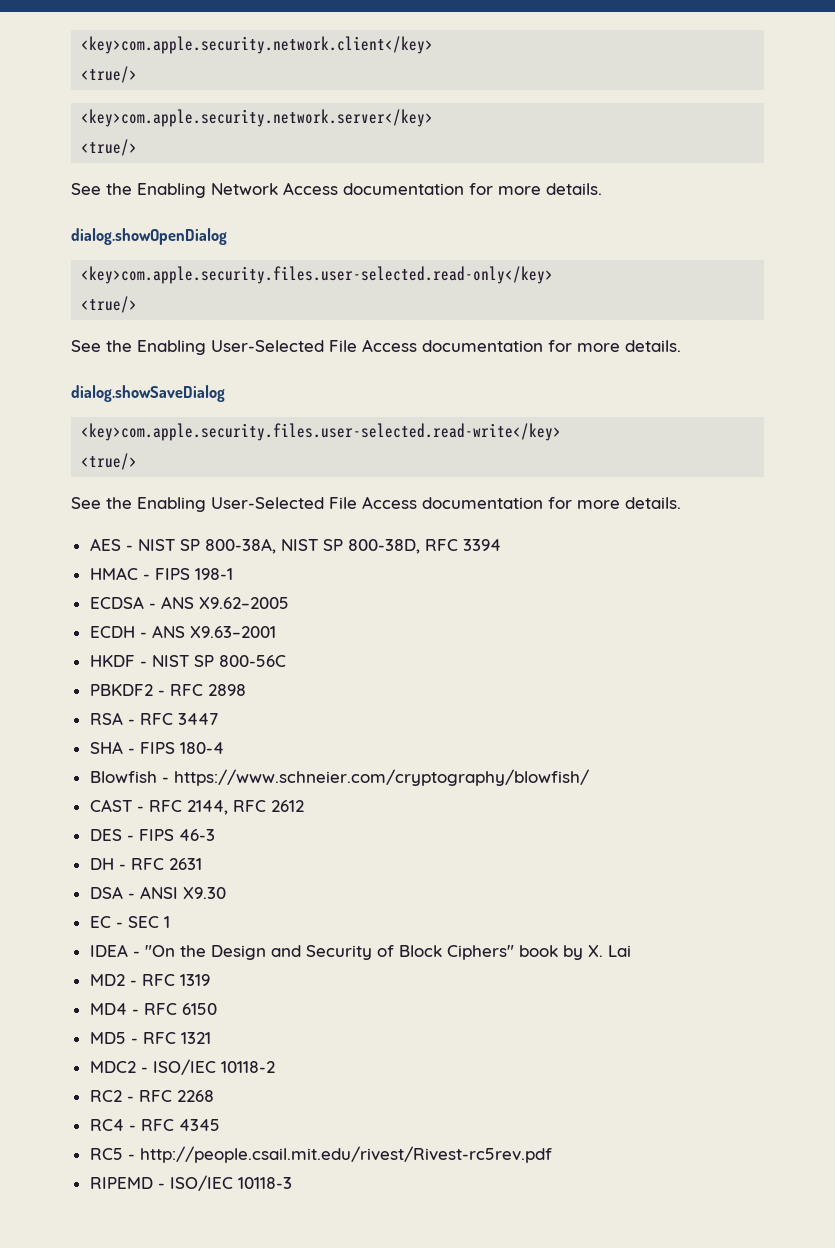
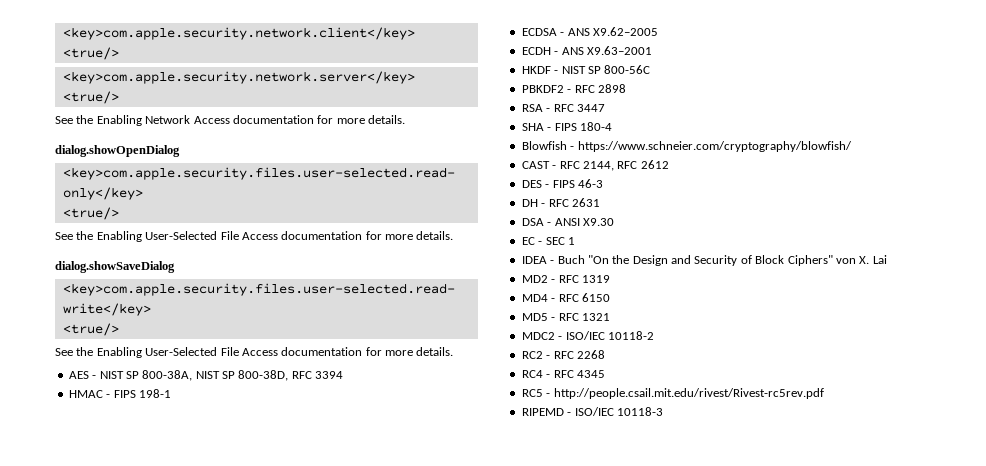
- IDEA - "On the Design and Security of Block Ciphers" book by X. Lai
+ IDEA - Buch "On the Design and Security of Block Ciphers" von X. Lai

